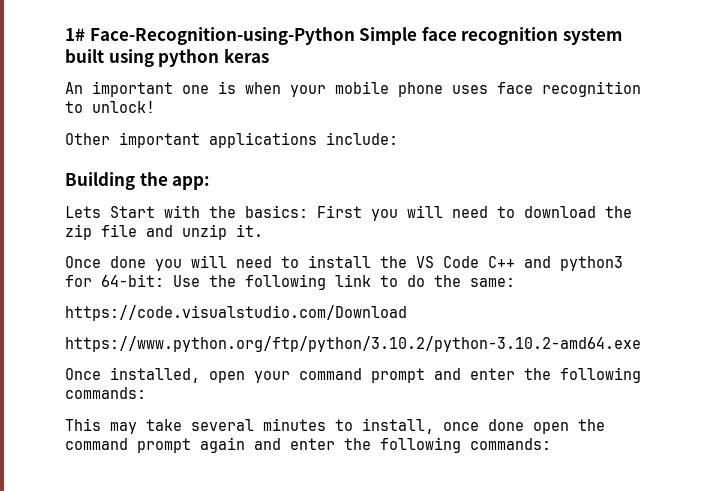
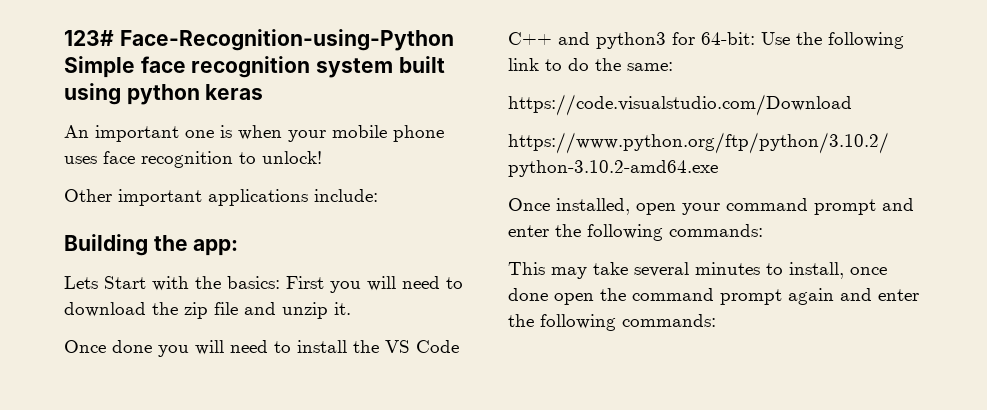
- 1# Face-Recognition-using-Python Simple face recognition system built using python keras
+ 123# Face-Recognition-using-Python Simple face recognition system built using python keras

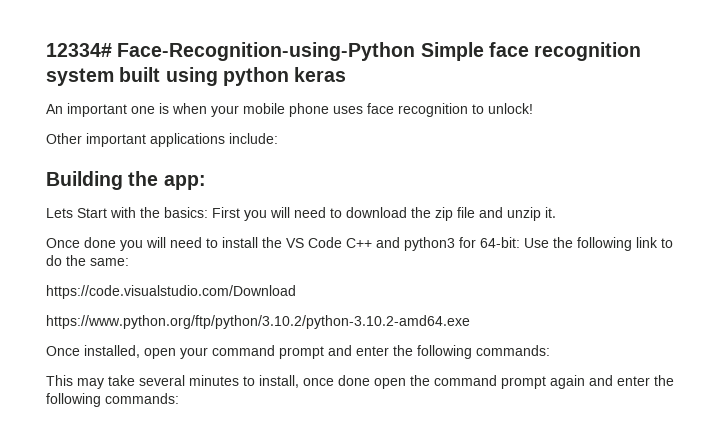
- 123# Face-Recognition-using-Python Simple face recognition system built using python keras
+ 12334# Face-Recognition-using-Python Simple face recognition system built using python keras

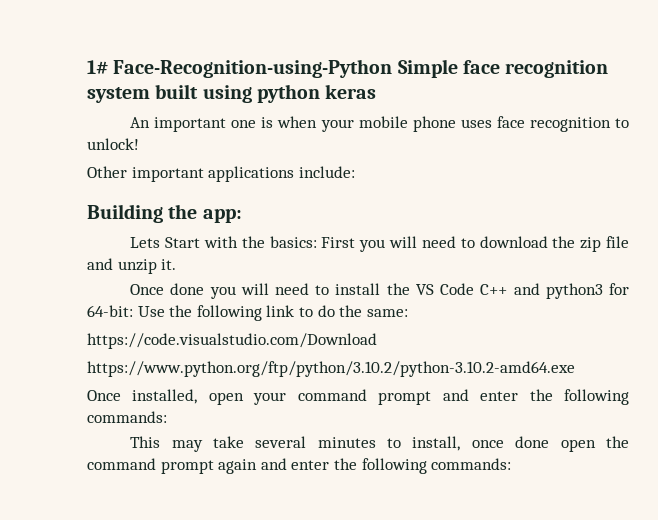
- 12334# Face-Recognition-using-Python Simple face recognition system built using python keras
+ 1# Face-Recognition-using-Python Simple face recognition system built using python keras

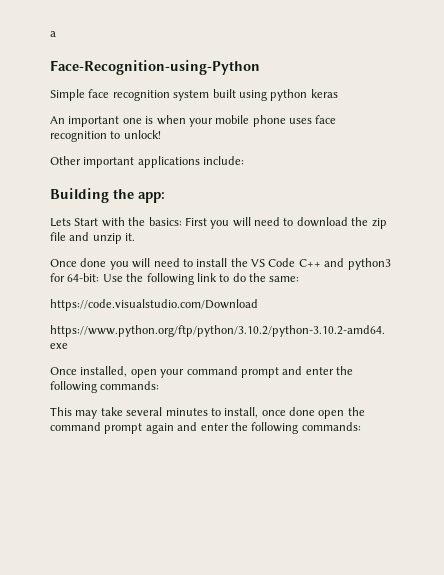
- 1# Face-Recognition-using-Python Simple face recognition system built using python keras
+ a
+ Face-Recognition-using-Python
+ Simple face recognition system built using python keras

